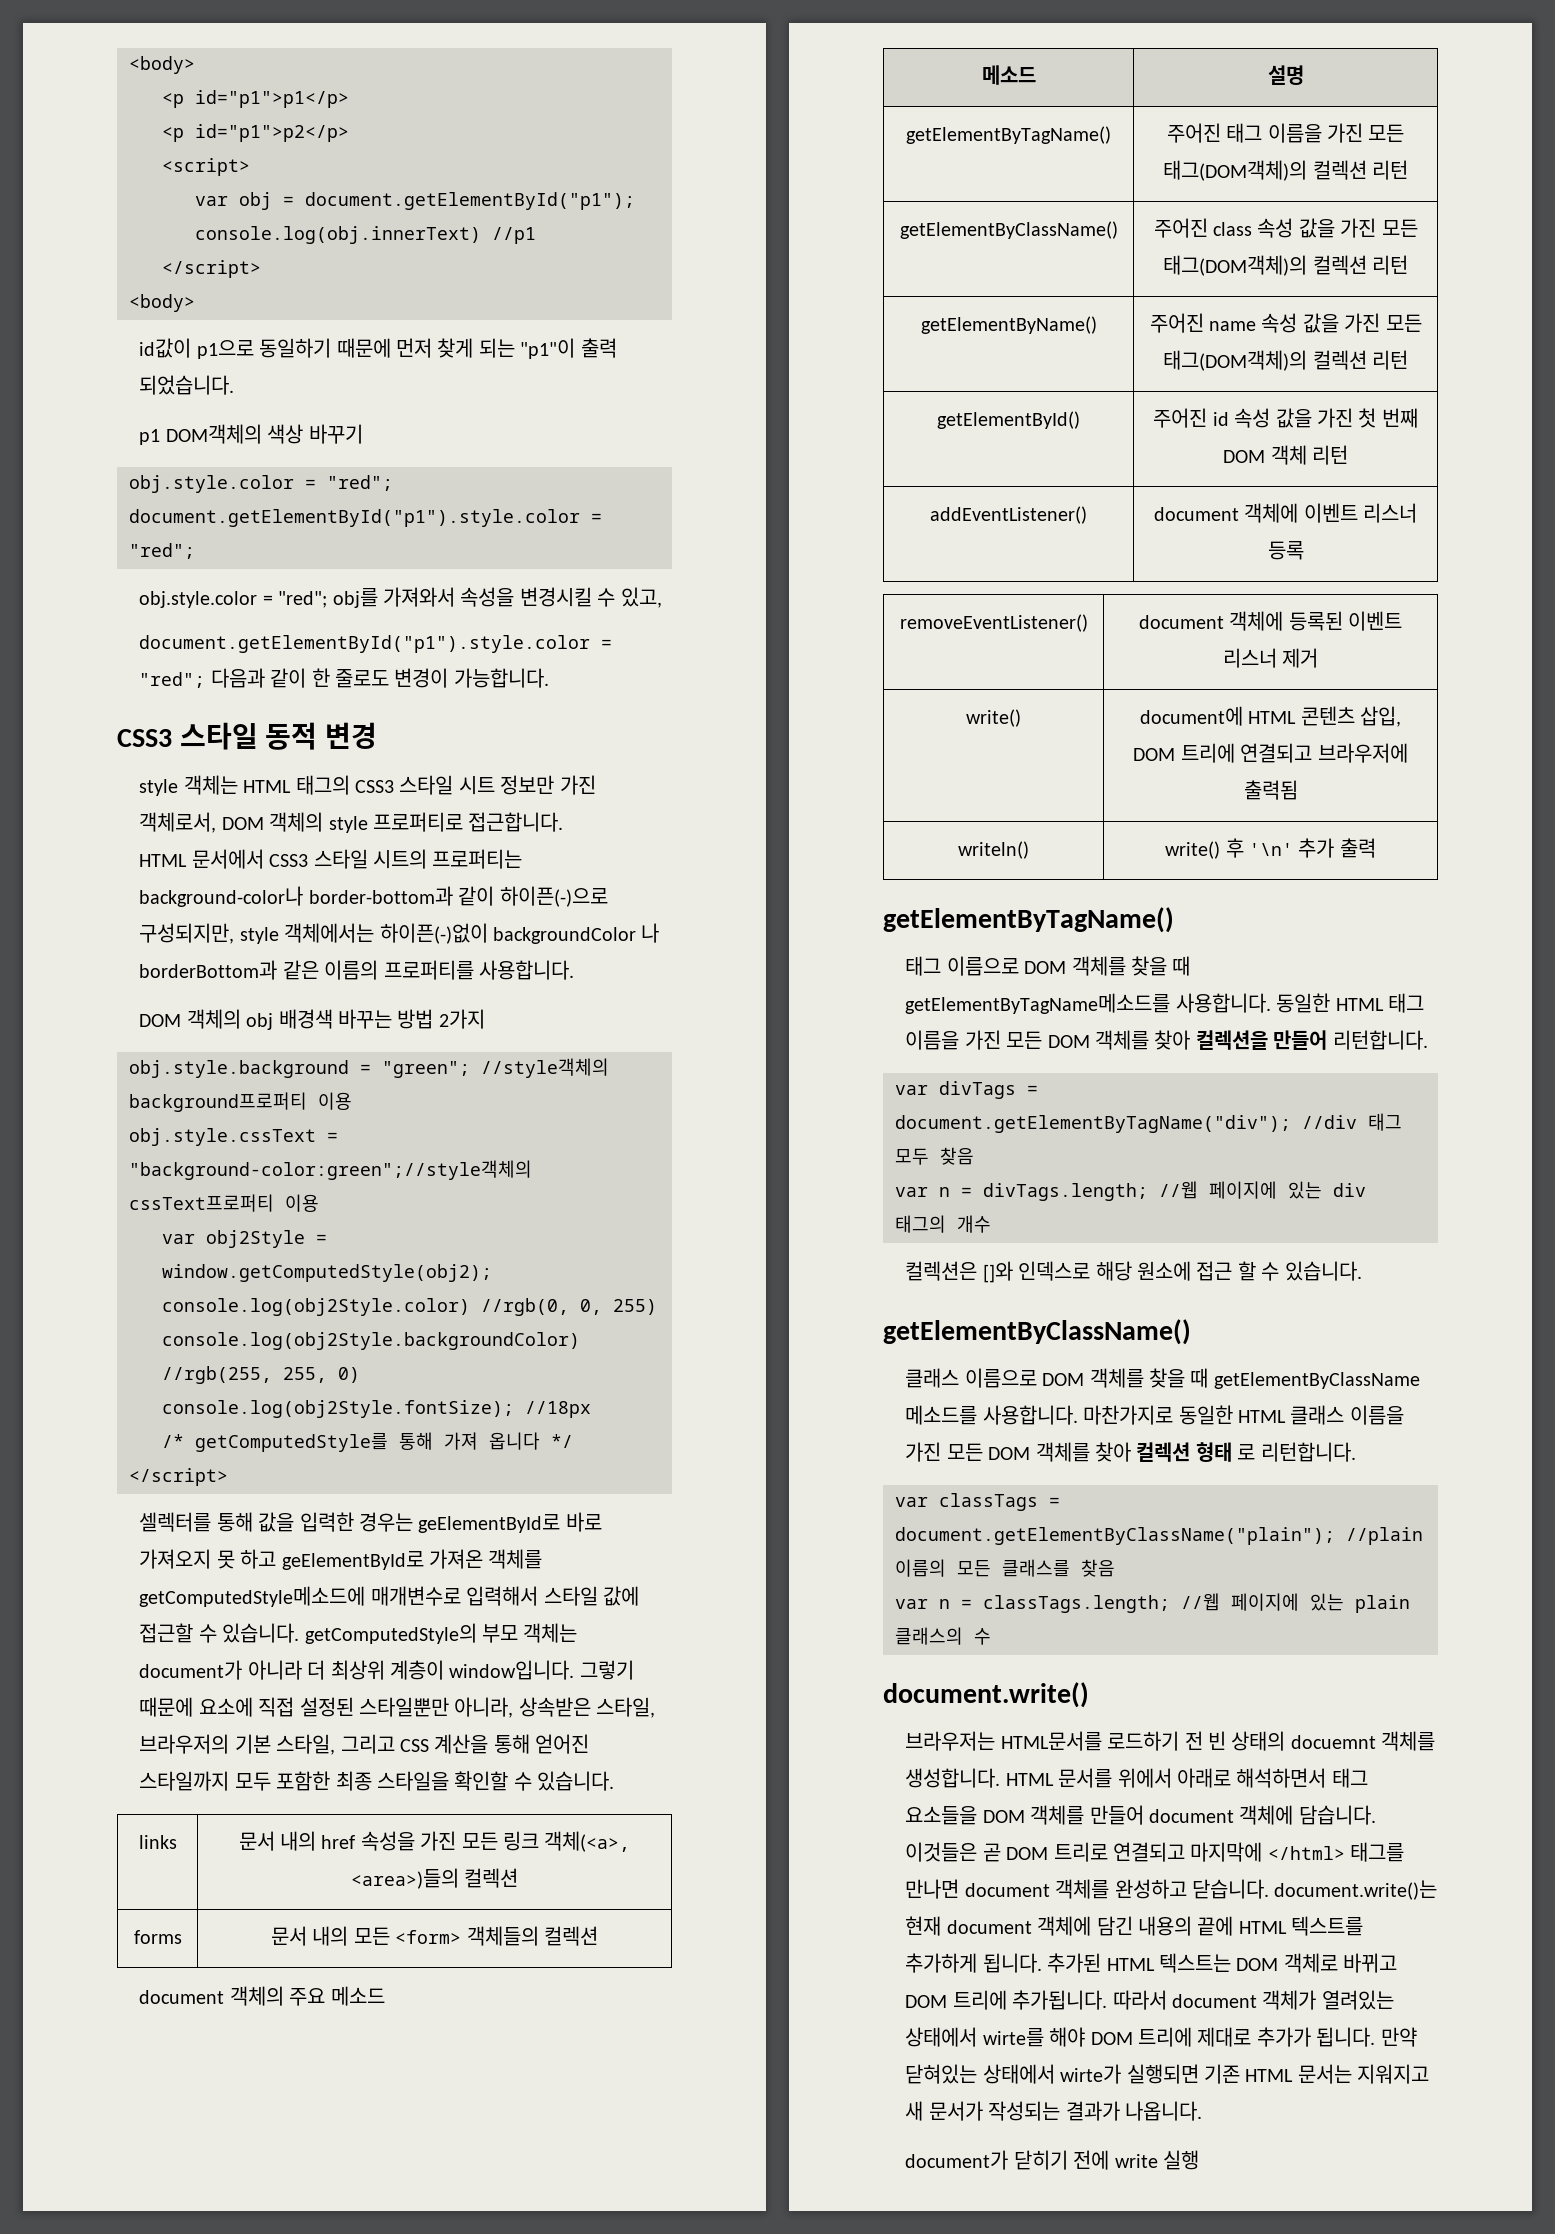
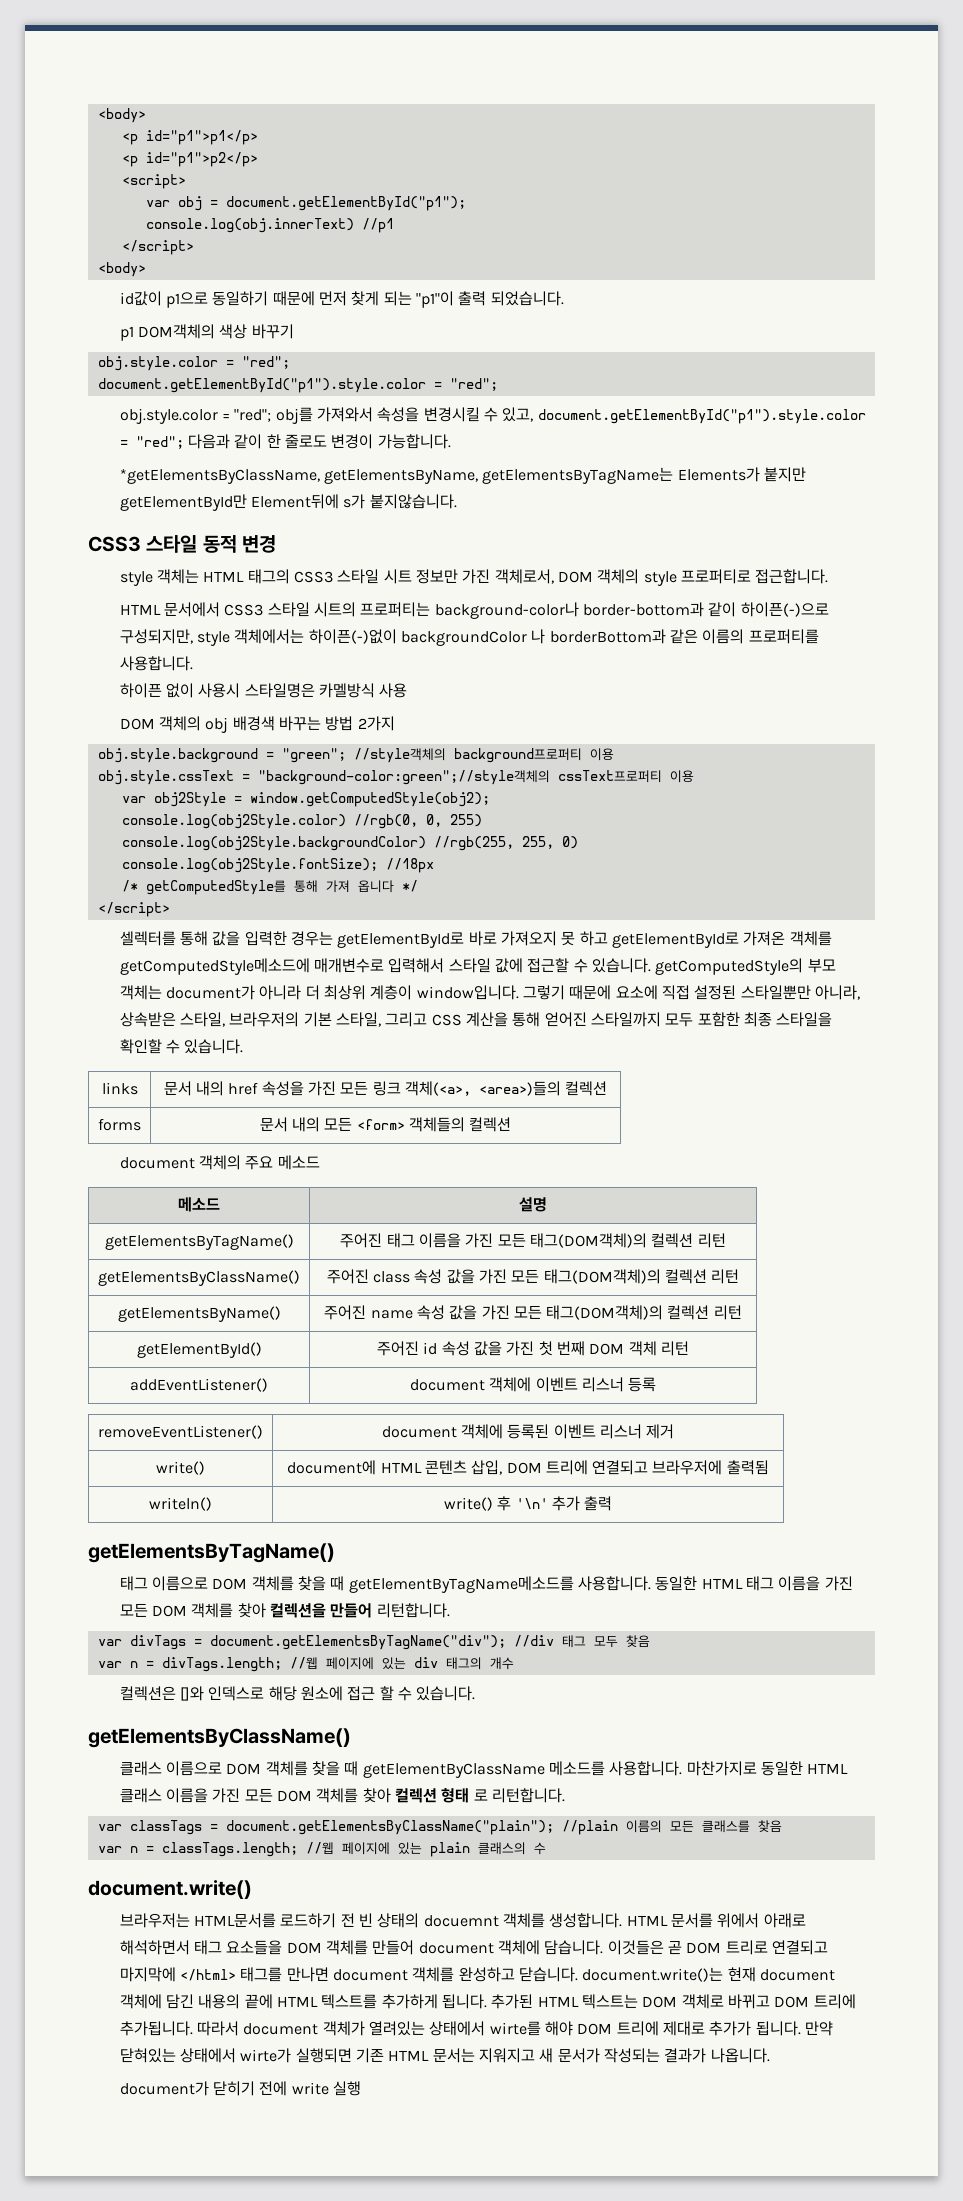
- obj.style.color = "red"; obj를 가져와서 속성을 변경시킬 수 있고,
- document.getElementById("p1").style.color = "red"; 다음과 같이 한 줄로도 변경이 가능합니다.
+ obj.style.color = "red"; obj를 가져와서 속성을 변경시킬 수 있고, document.getElementById("p1").style.color = "red"; 다음과 같이 한 줄로도 변경이 가능합니다.
+ *getElementsByClassName, getElementsByName, getElementsByTagName는 Elements가 붙지만 getElementById만 Element뒤에 s가 붙지않습니다.
+ 하이픈 없이 사용시 스타일명은 카멜방식 사용
- 셀렉터를 통해 값을 입력한 경우는 geElementById로 바로 가져오지 못 하고 geElementById로 가져온 객체를 getComputedStyle메소드에 매개변수로 입력해서 스타일 값에 접근할 수 있습니다. getComputedStyle의 부모 객체는 document가 아니라 더 최상위 계층이 window입니다.
+ 셀렉터를 통해 값을 입력한 경우는 getElementById로 바로 가져오지 못 하고 getElementById로 가져온 객체를 getComputedStyle메소드에 매개변수로 입력해서 스타일 값에 접근할 수 있습니다. getComputedStyle의 부모 객체는 document가 아니라 더 최상위 계층이 window입니다.
- getElementByTagName() | 주어진 태그 이름을 가진 모든 태그(DOM객체)의 컬렉션 리턴
+ getElementsByTagName() | 주어진 태그 이름을 가진 모든 태그(DOM객체)의 컬렉션 리턴
- getElementByClassName() | 주어진 class 속성 값을 가진 모든 태그(DOM객체)의 컬렉션 리턴
+ getElementsByClassName() | 주어진 class 속성 값을 가진 모든 태그(DOM객체)의 컬렉션 리턴
- getElementByName() | 주어진 name 속성 값을 가진 모든 태그(DOM객체)의 컬렉션 리턴
+ getElementsByName() | 주어진 name 속성 값을 가진 모든 태그(DOM객체)의 컬렉션 리턴
  writeln() | write() 후 '\n' 추가 출력
- getElementByTagName()
+ getElementsByTagName()
- var divTags = document.getElementByTagName("div"); //div 태그 모두 찾음
+ var divTags = document.getElementsByTagName("div"); //div 태그 모두 찾음
  컬렉션은 []와 인덱스로 해당 원소에 접근 할 수 있습니다.
- getElementByClassName()
+ getElementsByClassName()
- var classTags = document.getElementByClassName("plain"); //plain 이름의 모든 클래스를 찾음
+ var classTags = document.getElementsByClassName("plain"); //plain 이름의 모든 클래스를 찾음

